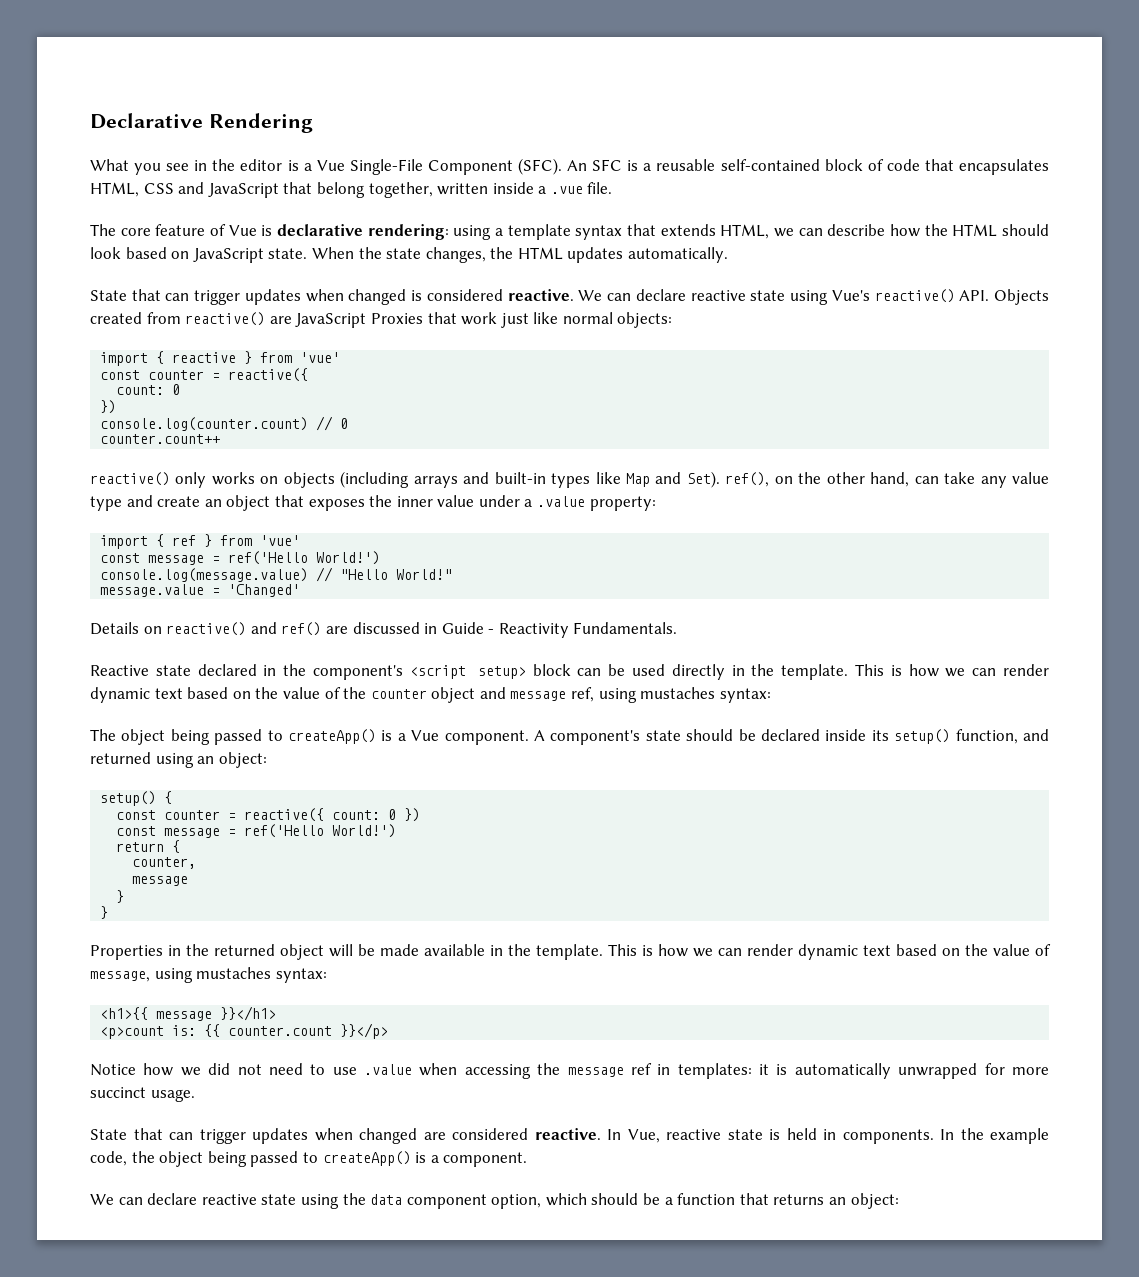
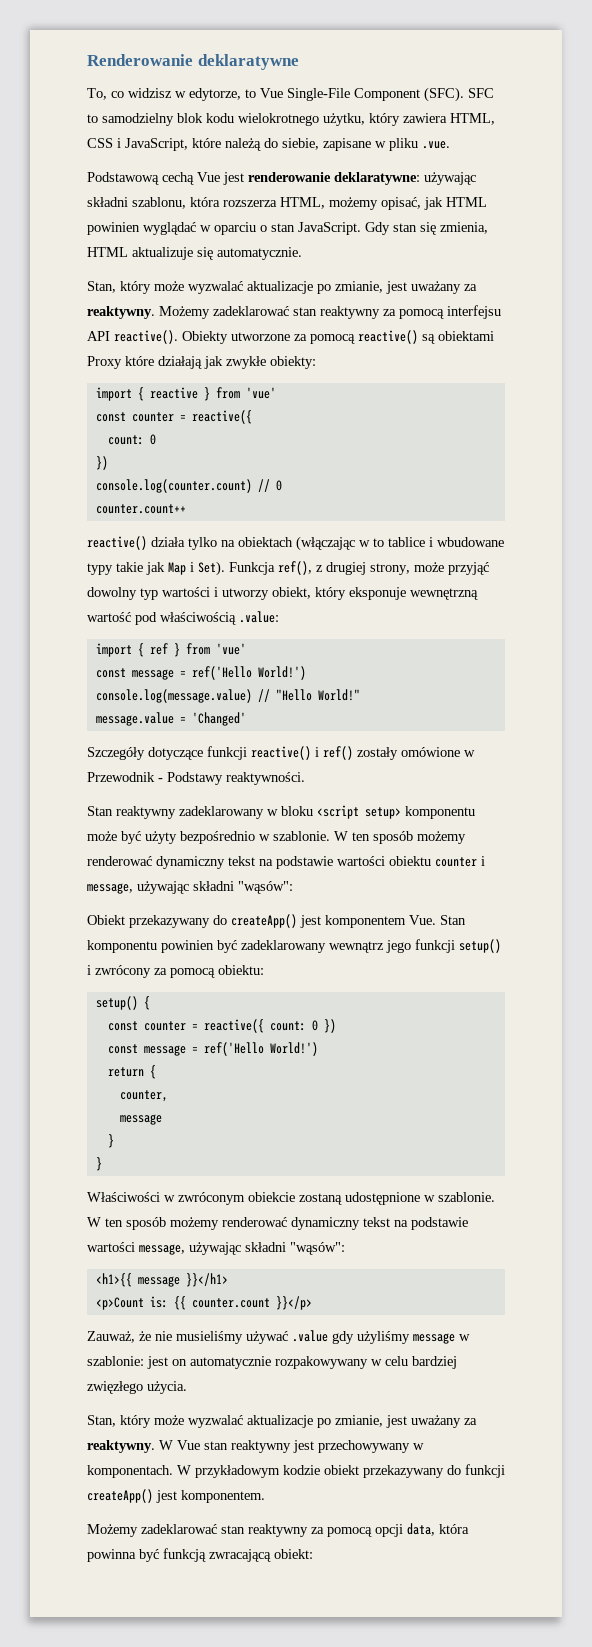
- Declarative Rendering
- What you see in the editor is a Vue Single-File Component (SFC). An SFC is a reusable self-contained block of code that encapsulates HTML, CSS and JavaScript that belong together, written inside a .vue file.
- The core feature of Vue is declarative rendering: using a template syntax that extends HTML, we can describe how the HTML should look based on JavaScript state. When the state changes, the HTML updates automatically.
- State that can trigger updates when changed is considered reactive. We can declare reactive state using Vue's reactive() API. Objects created from reactive() are JavaScript Proxies that work just like normal objects:
+ Renderowanie deklaratywne
+ To, co widzisz w edytorze, to Vue Single-File Component (SFC). SFC to samodzielny blok kodu wielokrotnego użytku, który zawiera HTML, CSS i JavaScript, które należą do siebie, zapisane w pliku .vue.
+ Podstawową cechą Vue jest renderowanie deklaratywne: używając składni szablonu, która rozszerza HTML, możemy opisać, jak HTML powinien wyglądać w oparciu o stan JavaScript. Gdy stan się zmienia, HTML aktualizuje się automatycznie.
+ Stan, który może wyzwalać aktualizacje po zmianie, jest uważany za reaktywny. Możemy zadeklarować stan reaktywny za pomocą interfejsu API reactive(). Obiekty utworzone za pomocą reactive() są obiektami Proxy które działają jak zwykłe obiekty:
- reactive() only works on objects (including arrays and built-in types like Map and Set). ref(), on the other hand, can take any value type and create an object that exposes the inner value under a .value property:
+ reactive() działa tylko na obiektach (włączając w to tablice i wbudowane typy takie jak Map i Set). Funkcja ref(), z drugiej strony, może przyjąć dowolny typ wartości i utworzy obiekt, który eksponuje wewnętrzną wartość pod właściwością .value:
- Details on reactive() and ref() are discussed in Guide - Reactivity Fundamentals.
- Reactive state declared in the component's <script setup> block can be used directly in the template. This is how we can render dynamic text based on the value of the counter object and message ref, using mustaches syntax:
- The object being passed to createApp() is a Vue component. A component's state should be declared inside its setup() function, and returned using an object:
+ Szczegóły dotyczące funkcji reactive() i ref() zostały omówione w Przewodnik - Podstawy reaktywności.
+ Stan reaktywny zadeklarowany w bloku <script setup> komponentu może być użyty bezpośrednio w szablonie. W ten sposób możemy renderować dynamiczny tekst na podstawie wartości obiektu counter i message, używając składni "wąsów":
+ Obiekt przekazywany do createApp() jest komponentem Vue. Stan komponentu powinien być zadeklarowany wewnątrz jego funkcji setup() i zwrócony za pomocą obiektu:
- Properties in the returned object will be made available in the template. This is how we can render dynamic text based on the value of message, using mustaches syntax:
+ Właściwości w zwróconym obiekcie zostaną udostępnione w szablonie. W ten sposób możemy renderować dynamiczny tekst na podstawie wartości message, używając składni "wąsów":
- <p>count is: {{ counter.count }}</p>
+ <p>Count is: {{ counter.count }}</p>
- Notice how we did not need to use .value when accessing the message ref in templates: it is automatically unwrapped for more succinct usage.
- State that can trigger updates when changed are considered reactive. In Vue, reactive state is held in components. In the example code, the object being passed to createApp() is a component.
- We can declare reactive state using the data component option, which should be a function that returns an object:
+ Zauważ, że nie musieliśmy używać .value gdy użyliśmy message w szablonie: jest on automatycznie rozpakowywany w celu bardziej zwięzłego użycia.
+ Stan, który może wyzwalać aktualizacje po zmianie, jest uważany za reaktywny. W Vue stan reaktywny jest przechowywany w komponentach. W przykładowym kodzie obiekt przekazywany do funkcji createApp() jest komponentem.
+ Możemy zadeklarować stan reaktywny za pomocą opcji data, która powinna być funkcją zwracającą obiekt:

